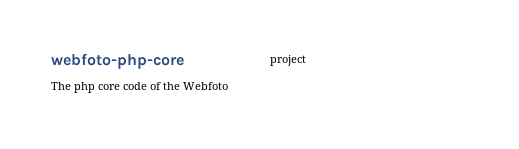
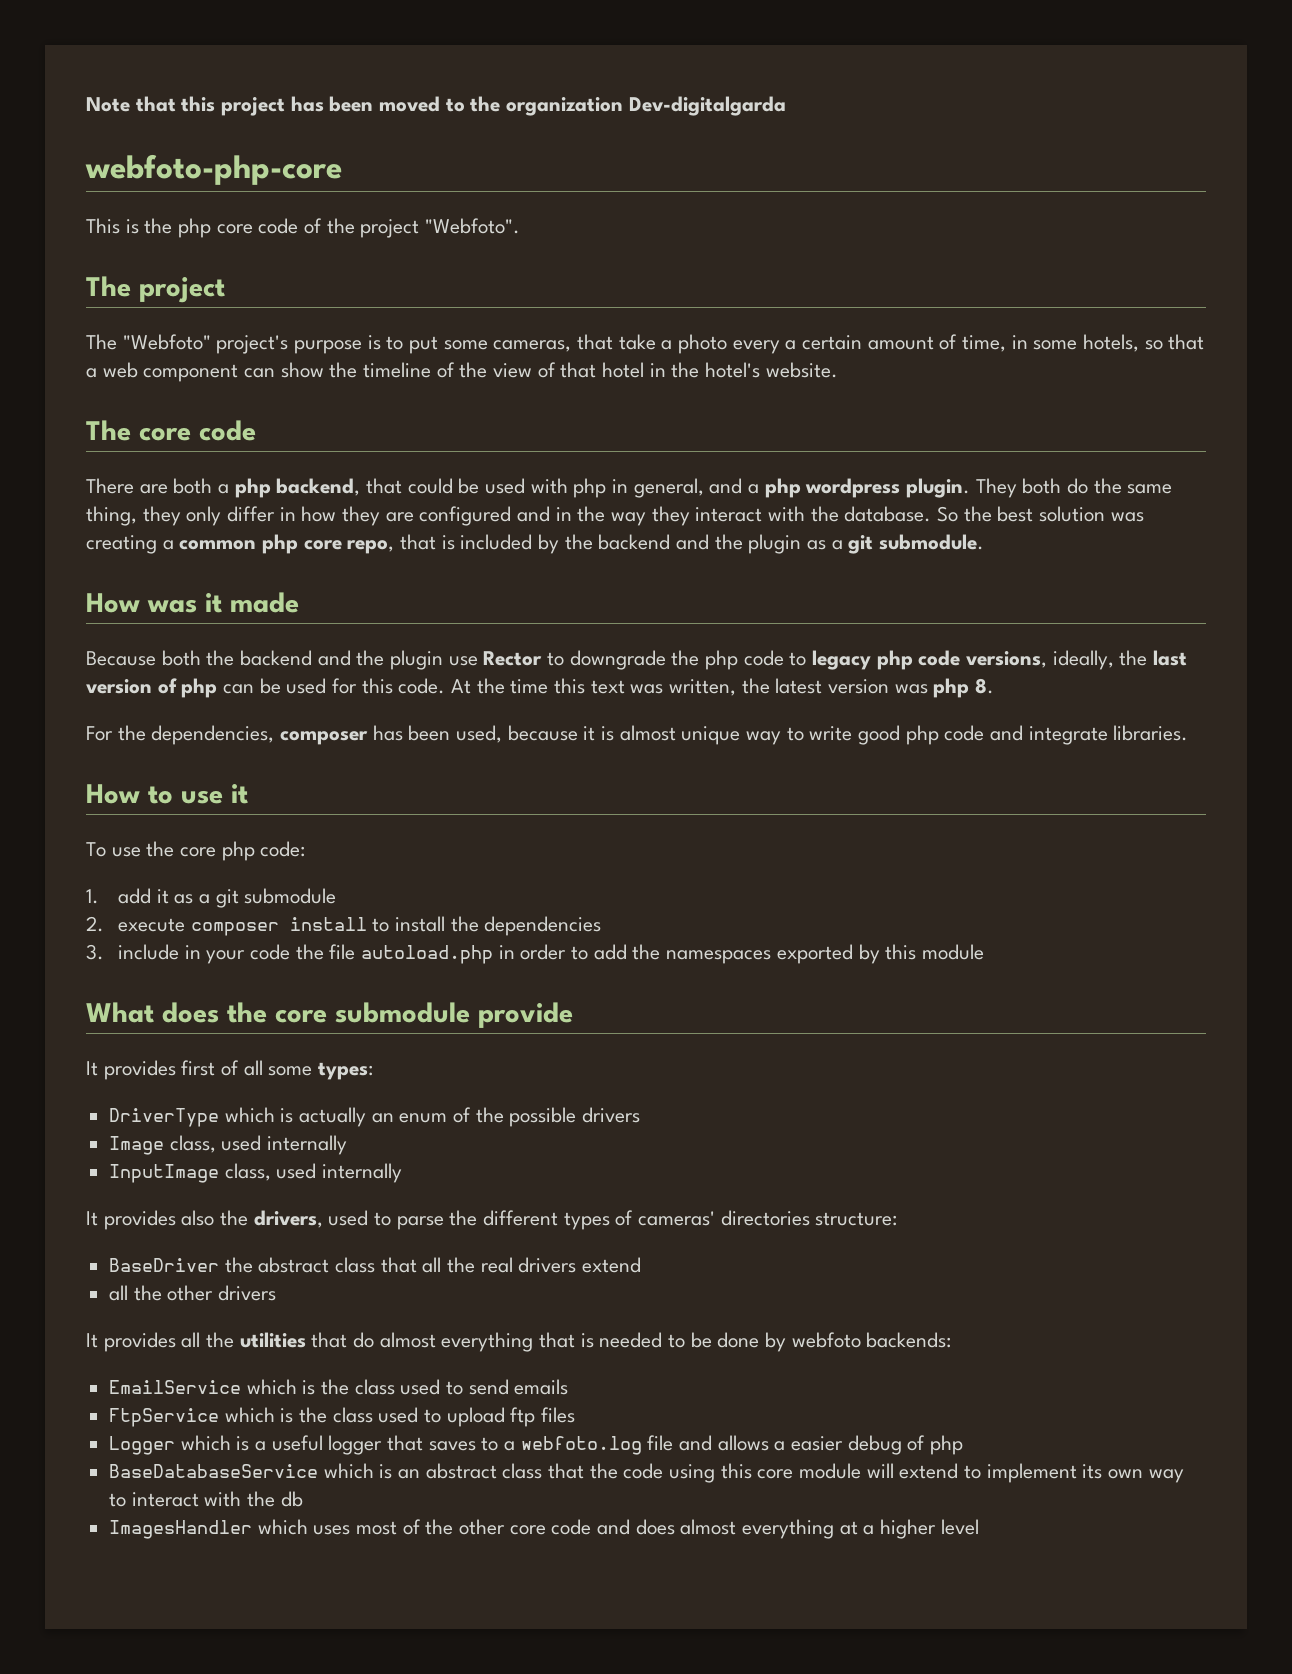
+ Note that this project has been moved to the organization Dev-digitalgarda
  webfoto-php-core
- The php core code of the Webfoto project
+ This is the php core code of the project "Webfoto".
+ The project
+ The "Webfoto" project's purpose is to put some cameras, that take a photo every a certain amount of time, in some hotels, so that a web component can show the timeline of the view of that hotel in the hotel's website.
+ The core code
+ There are both a php backend, that could be used with php in general, and a php wordpress plugin. They both do the same thing, they only differ in how they are configured and in the way they interact with the database. So the best solution was creating a common php core repo, that is included by the backend and the plugin as a git submodule.
+ How was it made
+ Because both the backend and the plugin use Rector to downgrade the php code to legacy php code versions, ideally, the last version of php can be used for this code. At the time this text was written, the latest version was php 8.
+ For the dependencies, composer has been used, because it is almost unique way to write good php code and integrate libraries.
+ How to use it
+ To use the core php code:
+ 1. add it as a git submodule
+ 2. execute composer install to install the dependencies
+ 3. include in your code the file autoload.php in order to add the namespaces exported by this module
+ What does the core submodule provide
+ It provides first of all some types:
+ DriverType which is actually an enum of the possible drivers
+ Image class, used internally
+ InputImage class, used internally
+ It provides also the drivers, used to parse the different types of cameras' directories structure:
+ BaseDriver the abstract class that all the real drivers extend
+ all the other drivers
+ It provides all the utilities that do almost everything that is needed to be done by webfoto backends:
+ EmailService which is the class used to send emails
+ FtpService which is the class used to upload ftp files
+ Logger which is a useful logger that saves to a webfoto.log file and allows a easier debug of php
+ BaseDatabaseService which is an abstract class that the code using this core module will extend to implement its own way to interact with the db
+ ImagesHandler which uses most of the other core code and does almost everything at a higher level

